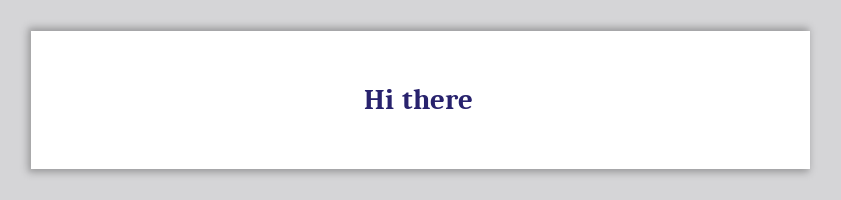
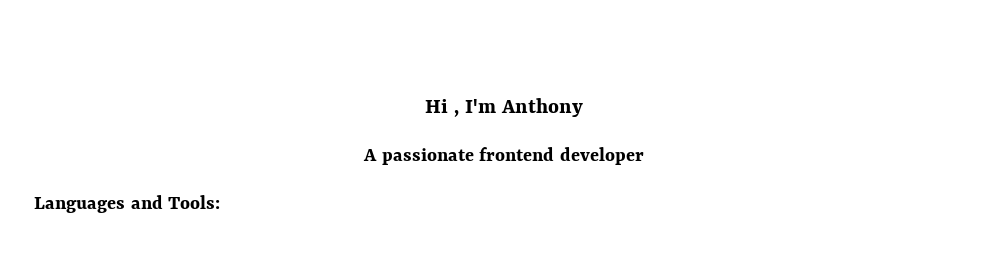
- Hi there
+ Hi , I'm Anthony
+ A passionate frontend developer
+ Languages and Tools:

